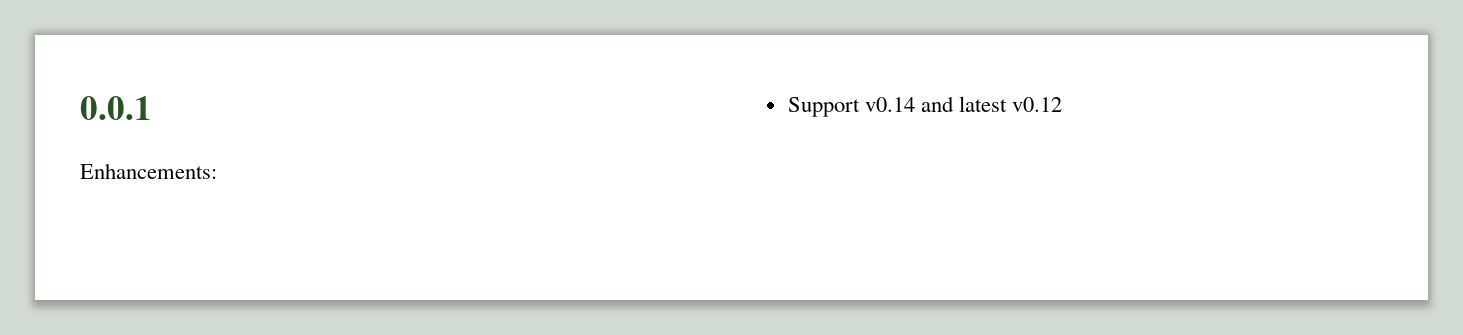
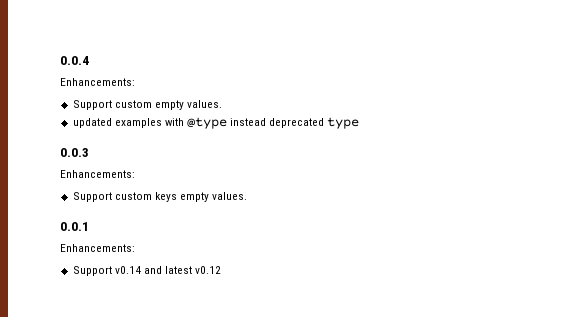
+ 0.0.4
+ Enhancements:
+ Support custom empty values.
+ updated examples with @type instead deprecated type
+ 0.0.3
+ Enhancements:
+ Support custom keys empty values.

